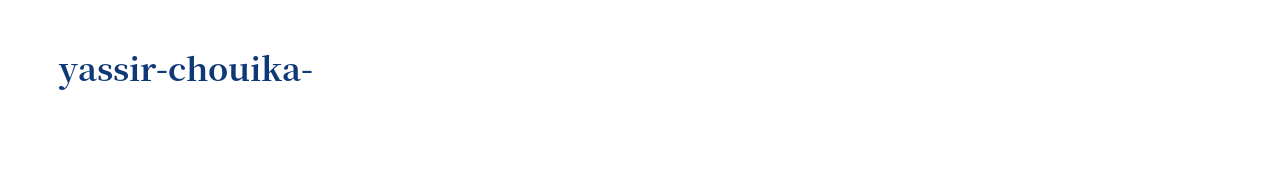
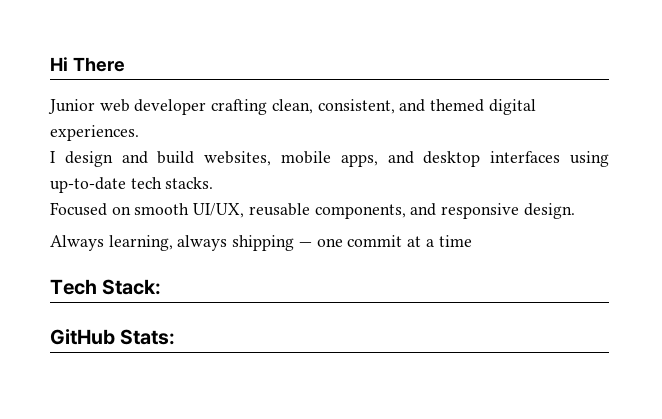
- yassir-chouika-
+ Hi There
+ Junior web developer crafting clean, consistent, and themed digital experiences.
+ I design and build websites, mobile apps, and desktop interfaces using up-to-date tech stacks.
+ Focused on smooth UI/UX, reusable components, and responsive design.
+ Always learning, always shipping — one commit at a time
+ Tech Stack:
+ GitHub Stats:

